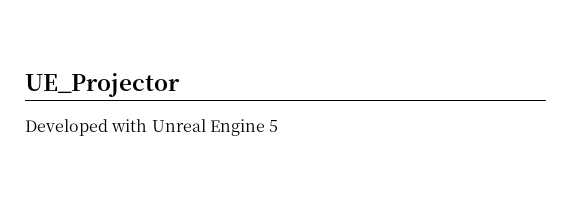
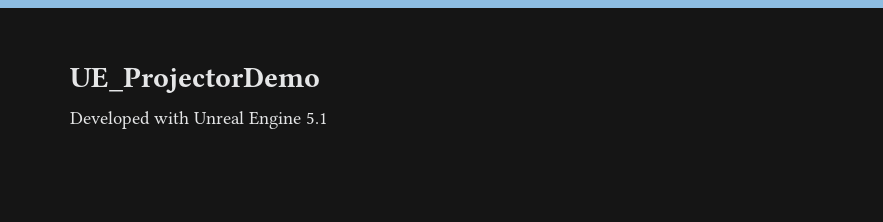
- UE_Projector
+ UE_ProjectorDemo
- Developed with Unreal Engine 5
+ Developed with Unreal Engine 5.1

